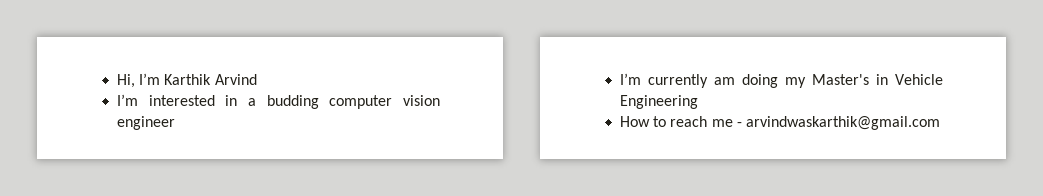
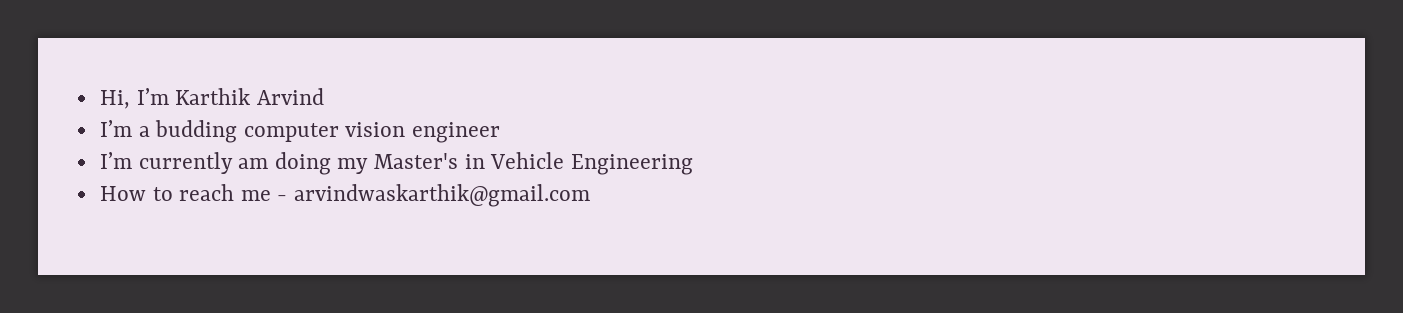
- I’m interested in a budding computer vision engineer
+ I’m a budding computer vision engineer

